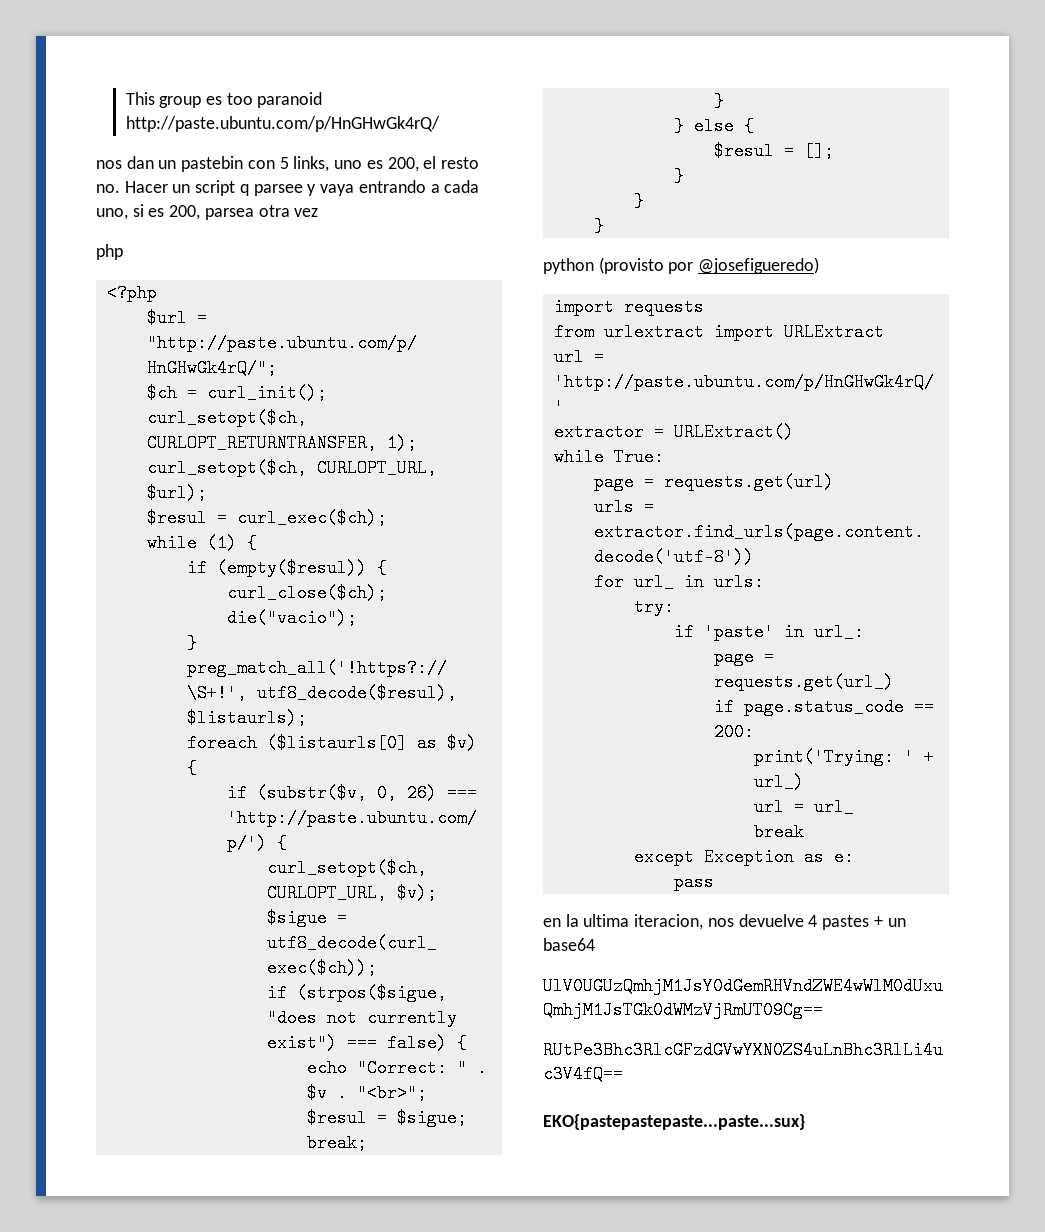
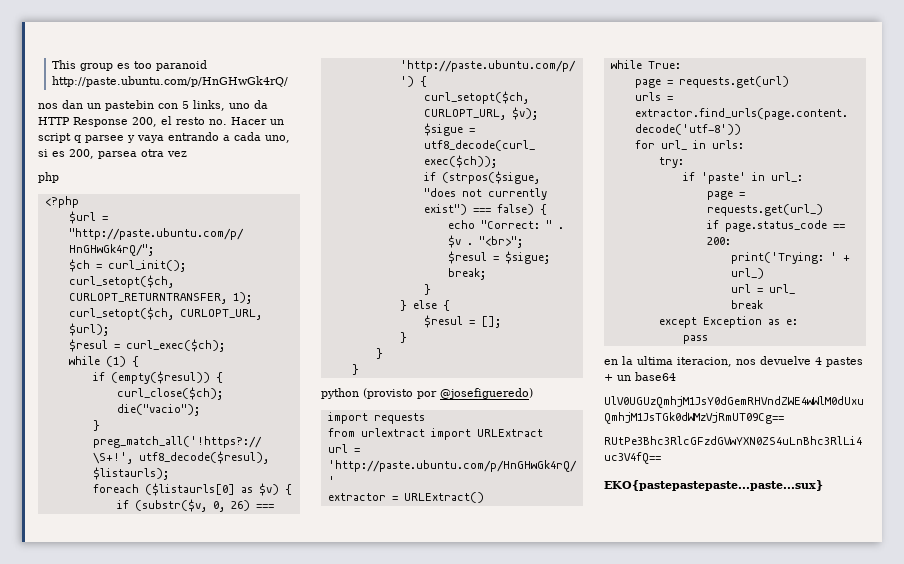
- nos dan un pastebin con 5 links, uno es 200, el resto no. Hacer un script q parsee y vaya entrando a cada uno, si es 200, parsea otra vez
+ nos dan un pastebin con 5 links, uno da HTTP Response 200, el resto no. Hacer un script q parsee y vaya entrando a cada uno, si es 200, parsea otra vez

